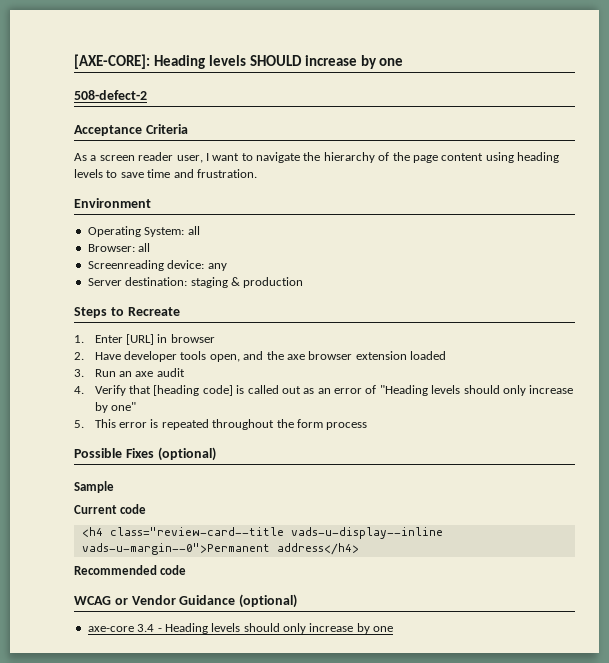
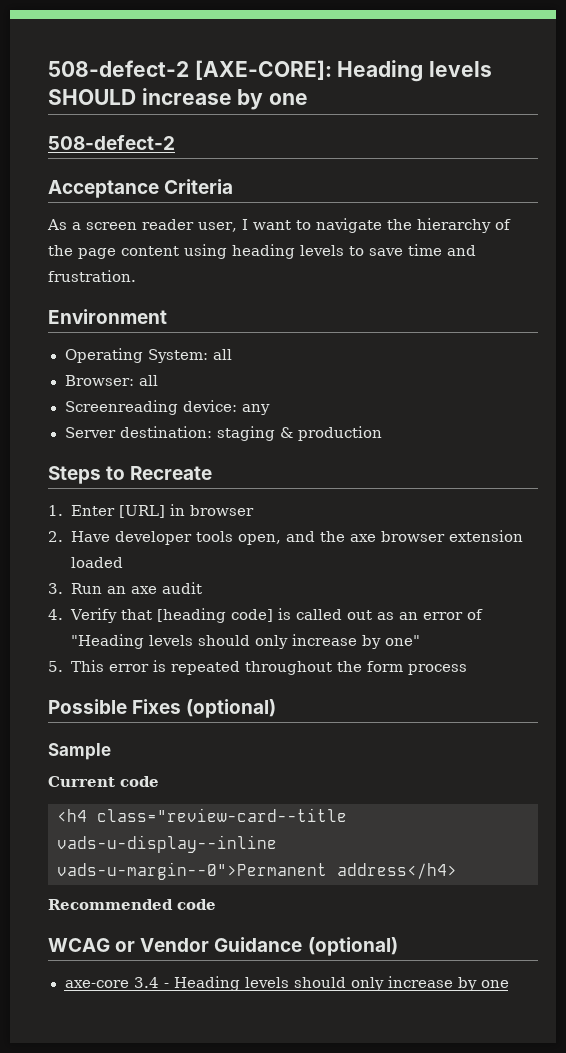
- [AXE-CORE]: Heading levels SHOULD increase by one
+ 508-defect-2 [AXE-CORE]: Heading levels SHOULD increase by one

